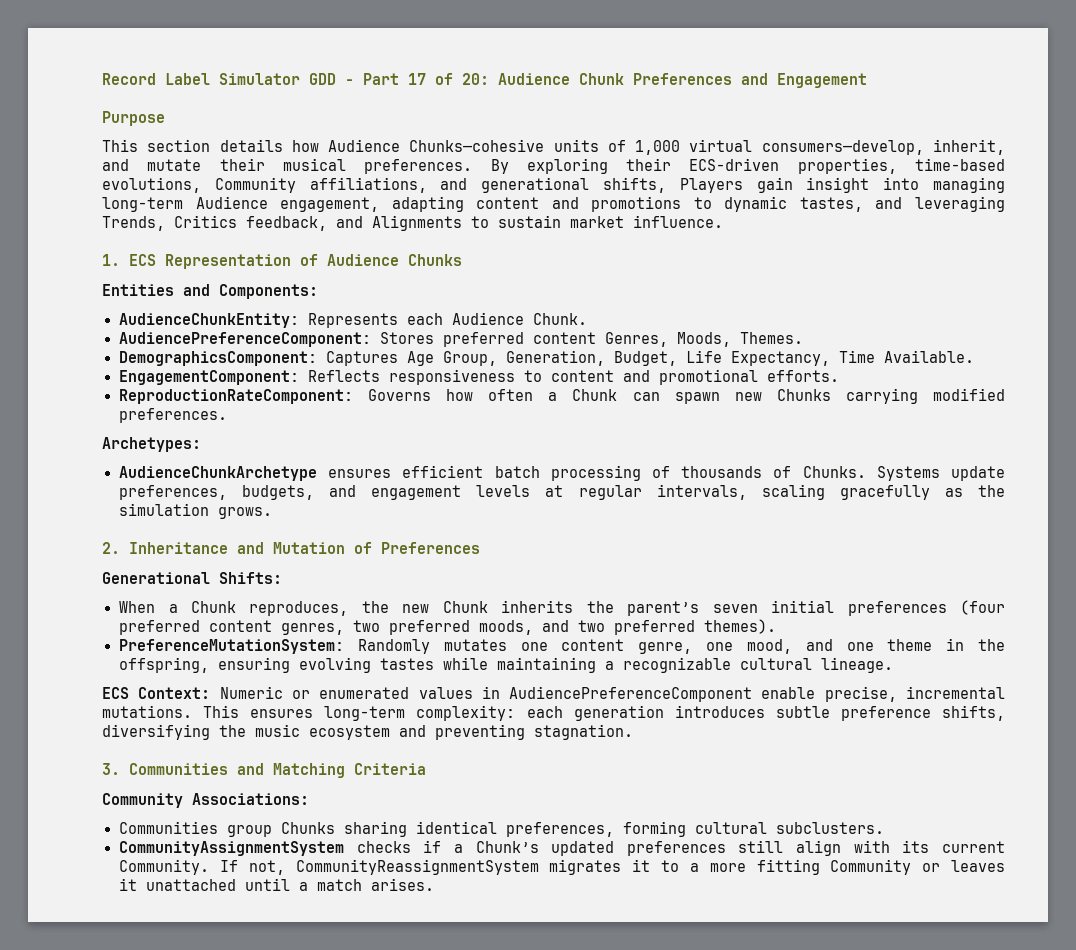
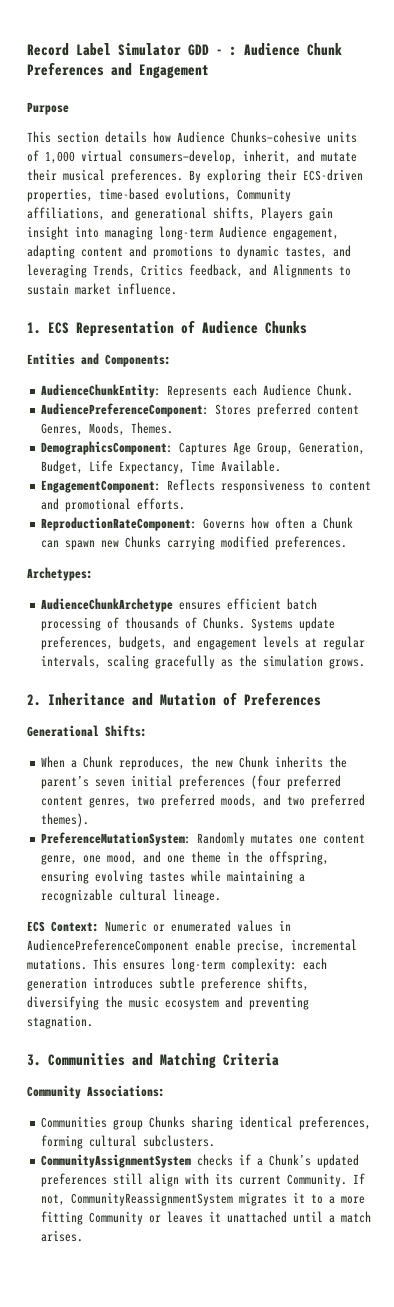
- Record Label Simulator GDD - Part 17 of 20: Audience Chunk Preferences and Engagement
+ Record Label Simulator GDD - : Audience Chunk Preferences and Engagement

